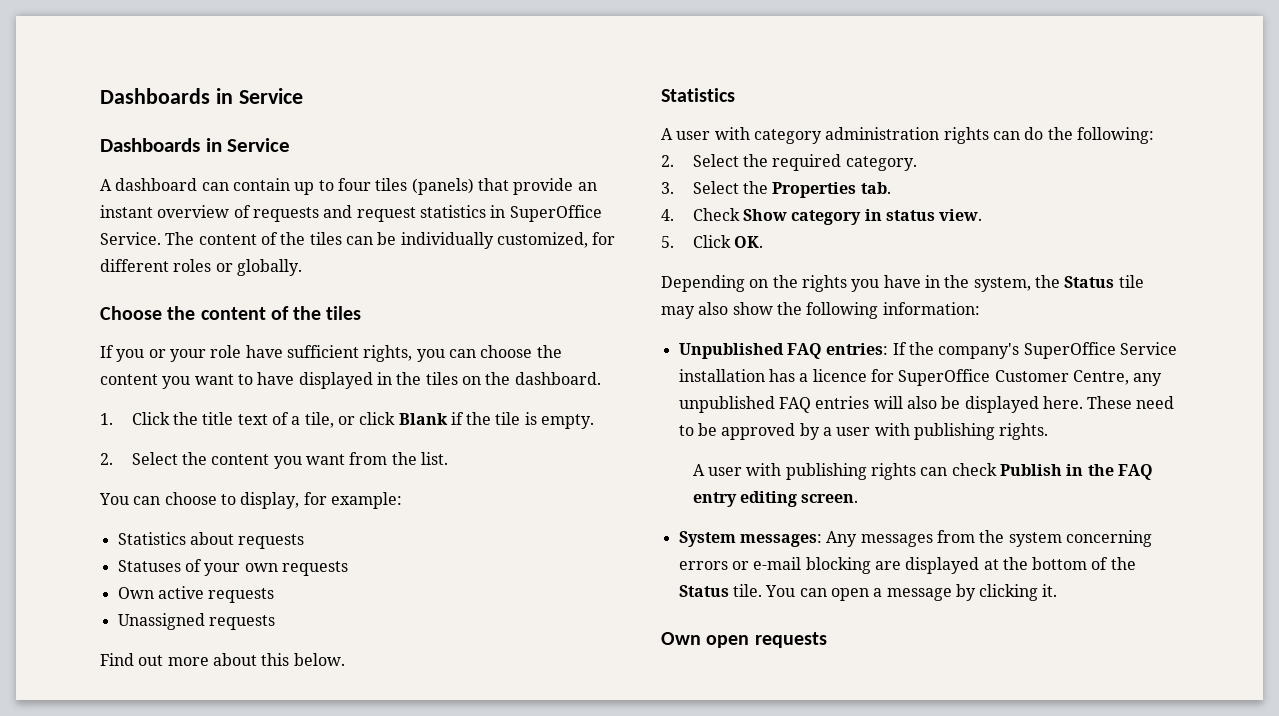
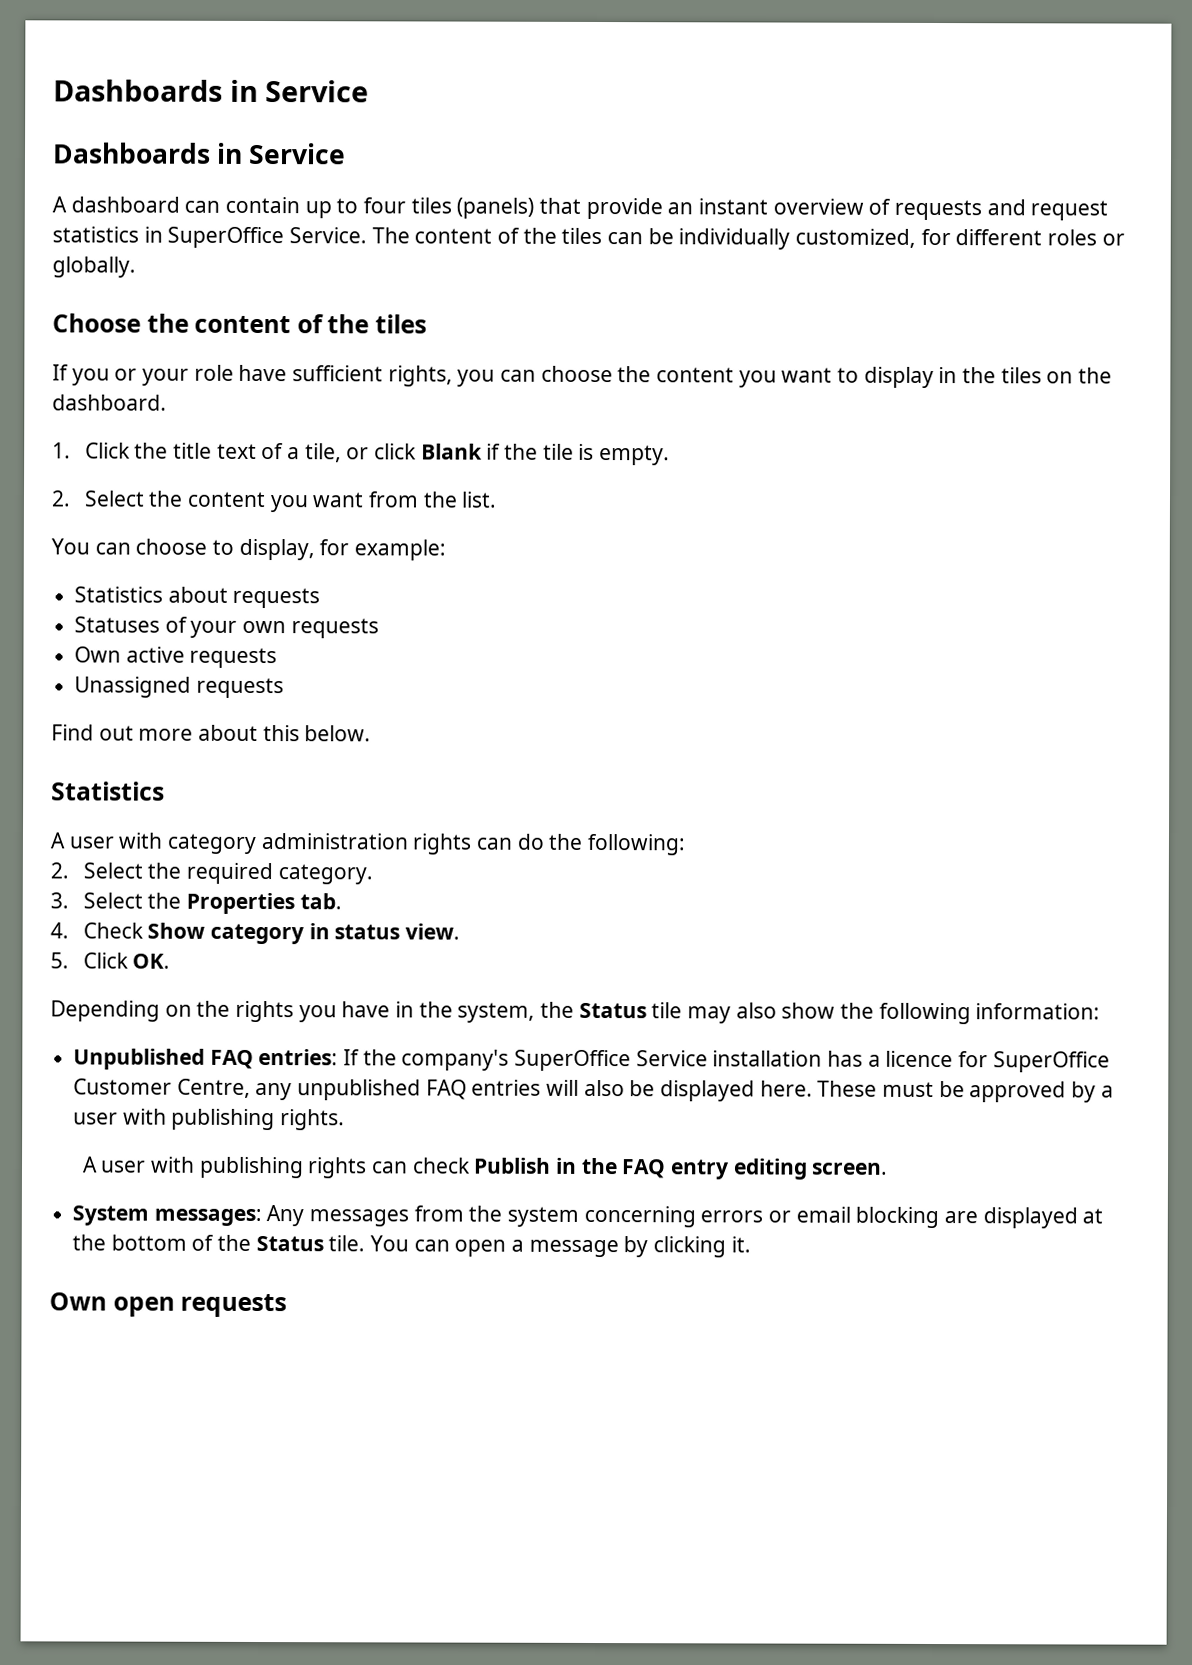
- If you or your role have sufficient rights, you can choose the content you want to have displayed in the tiles on the dashboard.
+ If you or your role have sufficient rights, you can choose the content you want to display in the tiles on the dashboard.
- These need to be approved by a user with publishing rights.
+ These must be approved by a user with publishing rights.
- System messages: Any messages from the system concerning errors or e-mail blocking are displayed at the bottom of the Status tile.
+ System messages: Any messages from the system concerning errors or email blocking are displayed at the bottom of the Status tile.

